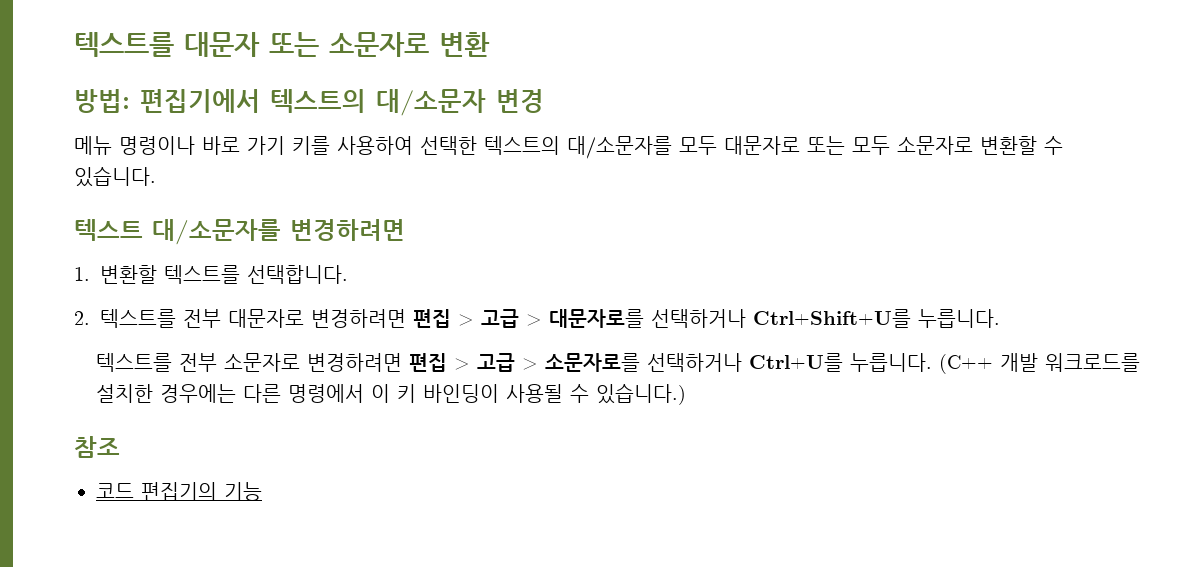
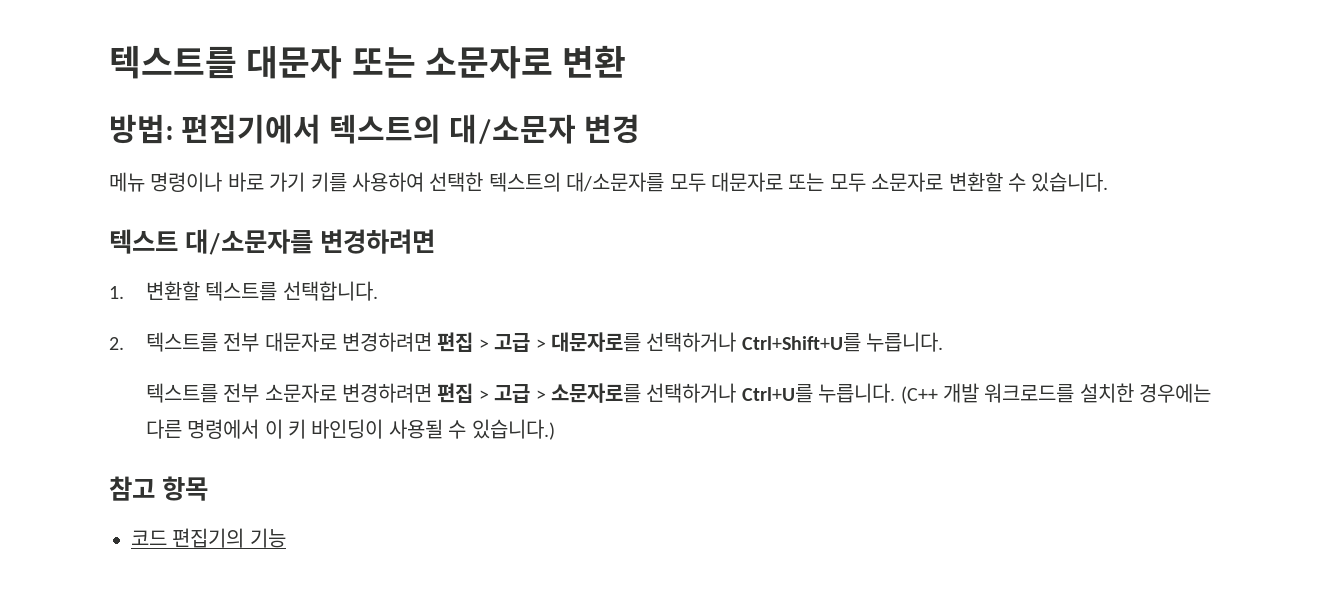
- 참조
+ 참고 항목

